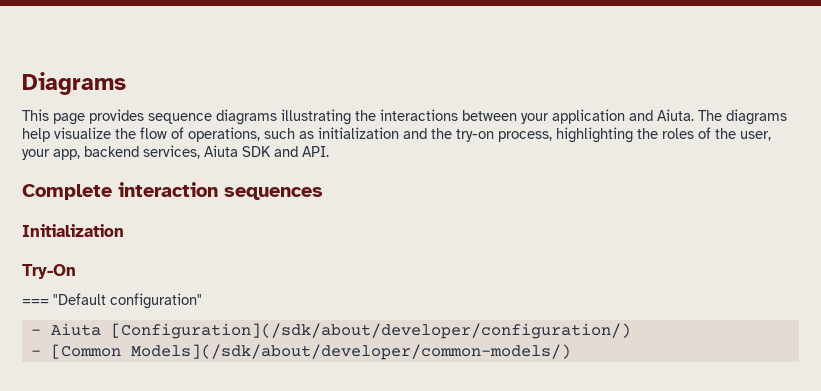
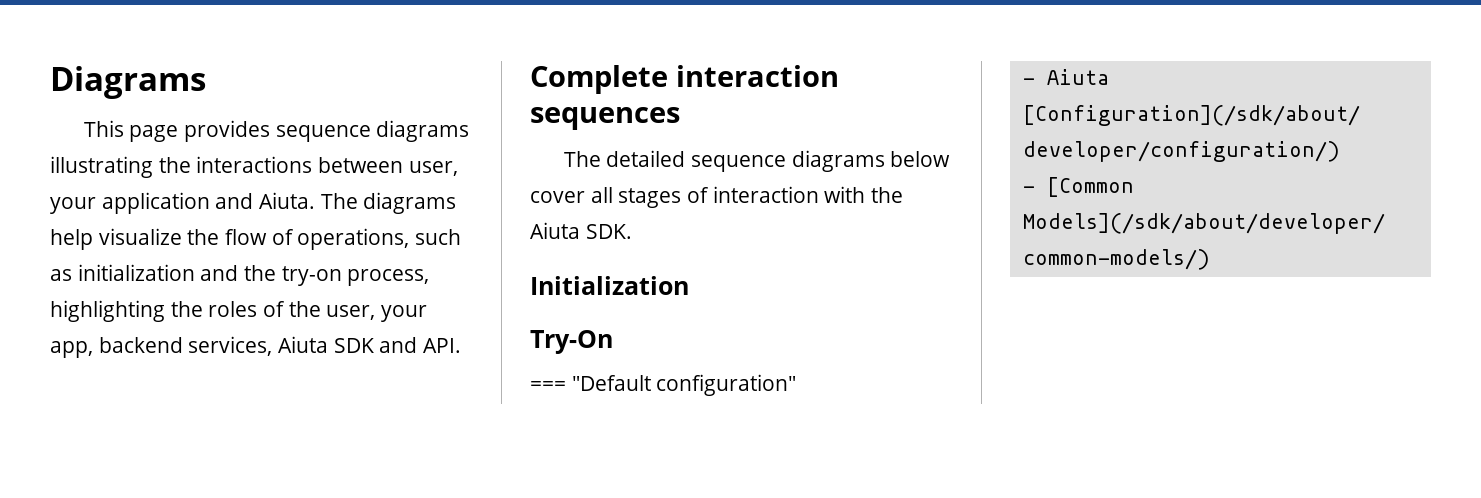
- This page provides sequence diagrams illustrating the interactions between your application and Aiuta.
+ This page provides sequence diagrams illustrating the interactions between user, your application and Aiuta.
+ The detailed sequence diagrams below cover all stages of interaction with the Aiuta SDK.

